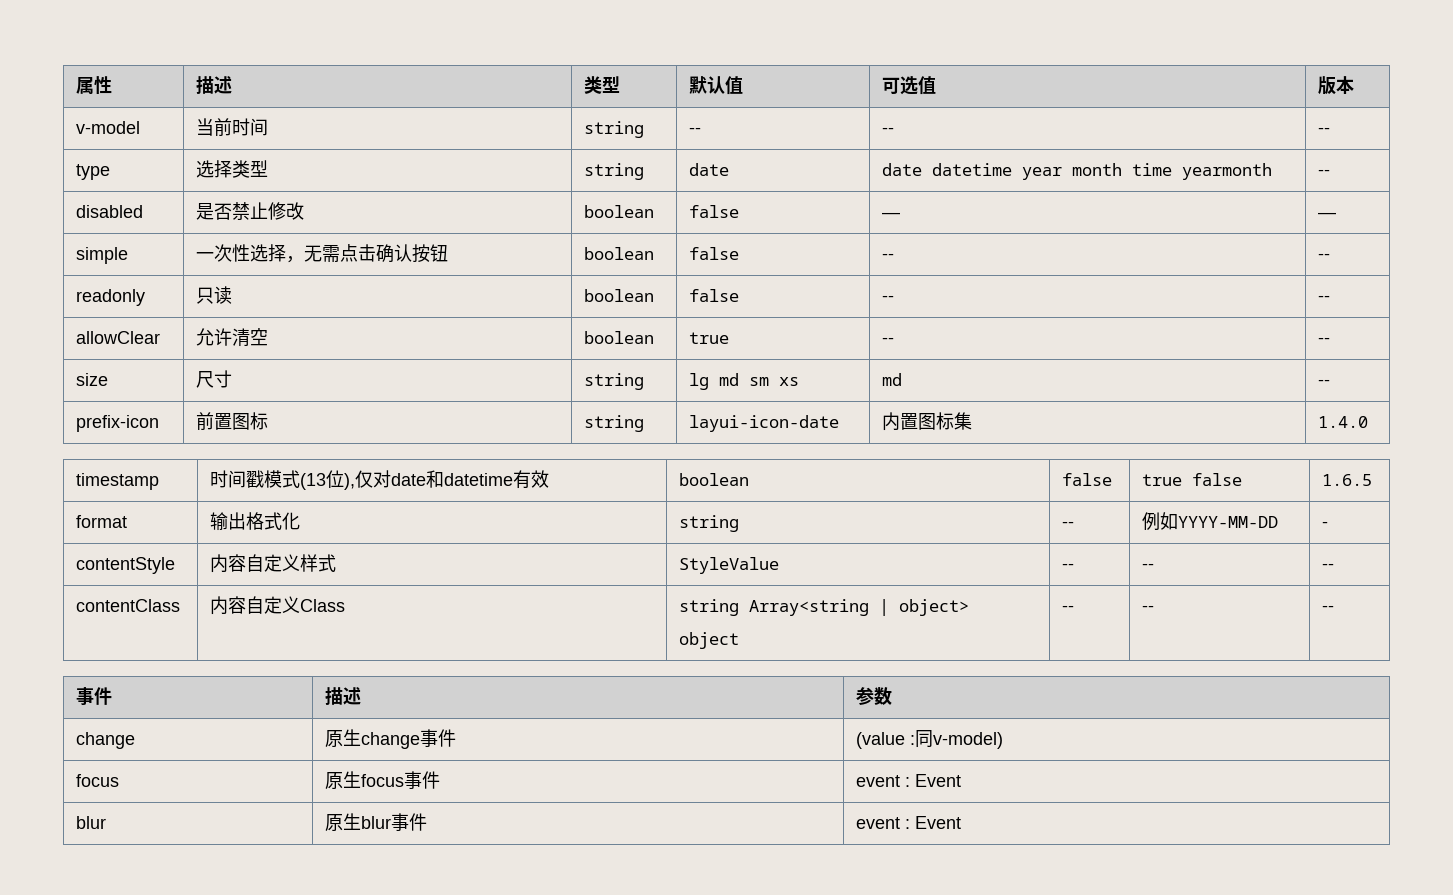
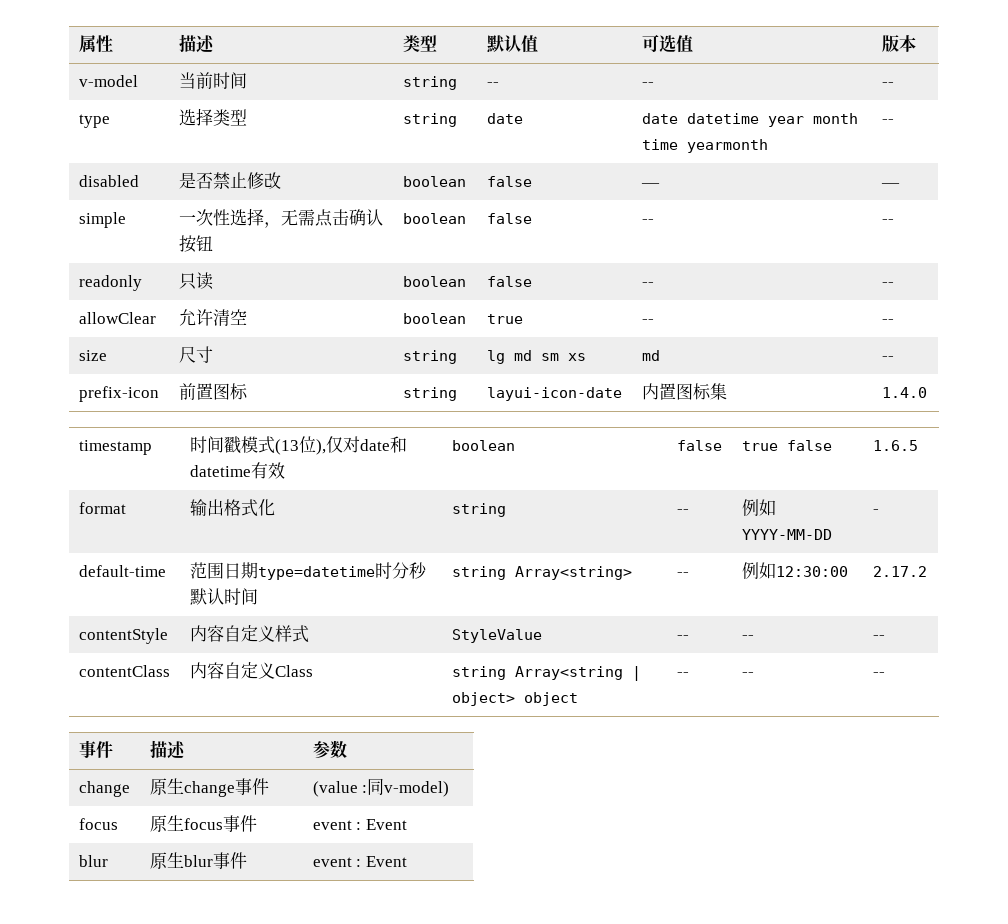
+ default-time | 范围日期type=datetime时分秒默认时间 | string Array<string> | -- | 例如12:30:00 | 2.17.2

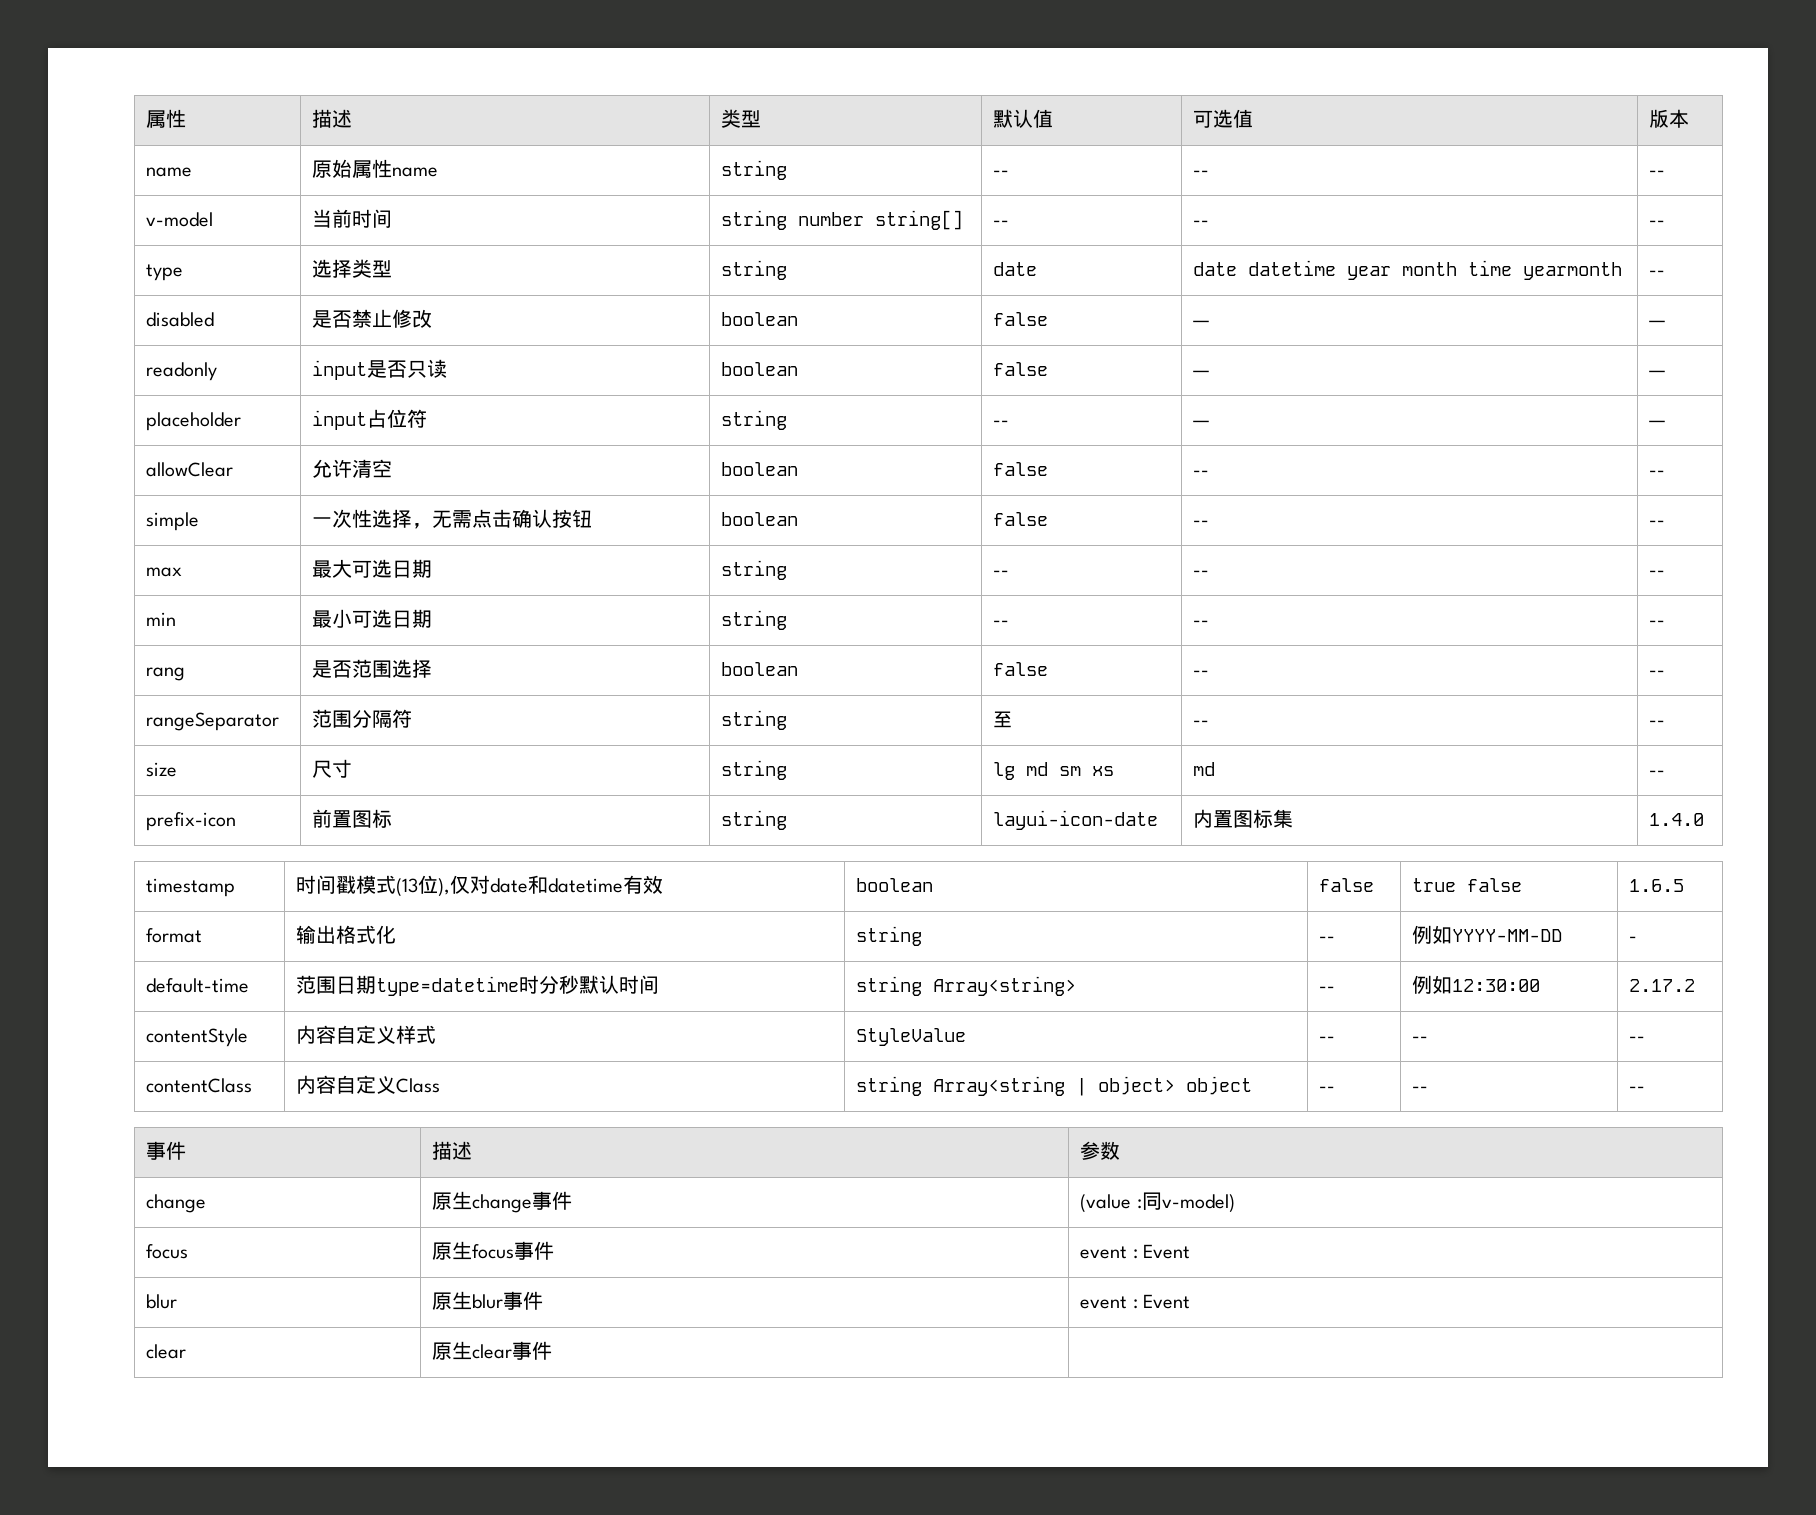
+ name | 原始属性name | string | -- | -- | --
- v-model | 当前时间 | string | -- | -- | --
+ v-model | 当前时间 | string number string[] | -- | -- | --
+ readonly | input是否只读 | boolean | false | — | —
+ placeholder | input占位符 | string | -- | — | —
+ allowClear | 允许清空 | boolean | false | -- | --
- readonly | 只读 | boolean | false | -- | --
- allowClear | 允许清空 | boolean | true | -- | --
+ max | 最大可选日期 | string | -- | -- | --
+ min | 最小可选日期 | string | -- | -- | --
+ rang | 是否范围选择 | boolean | false | -- | --
+ rangeSeparator | 范围分隔符 | string | 至 | -- | --
+ clear | 原生clear事件 |

